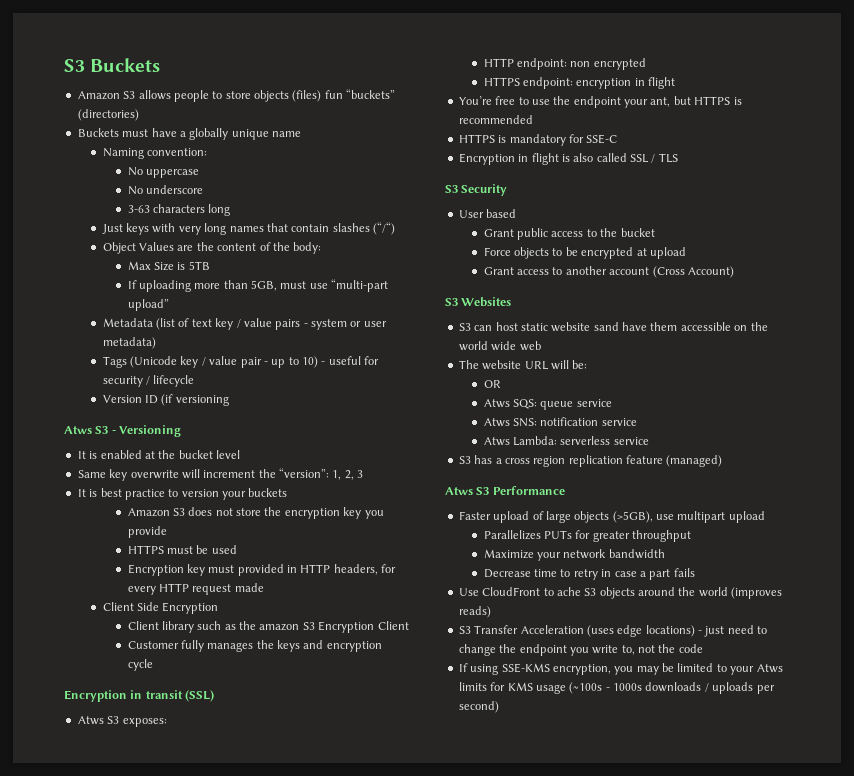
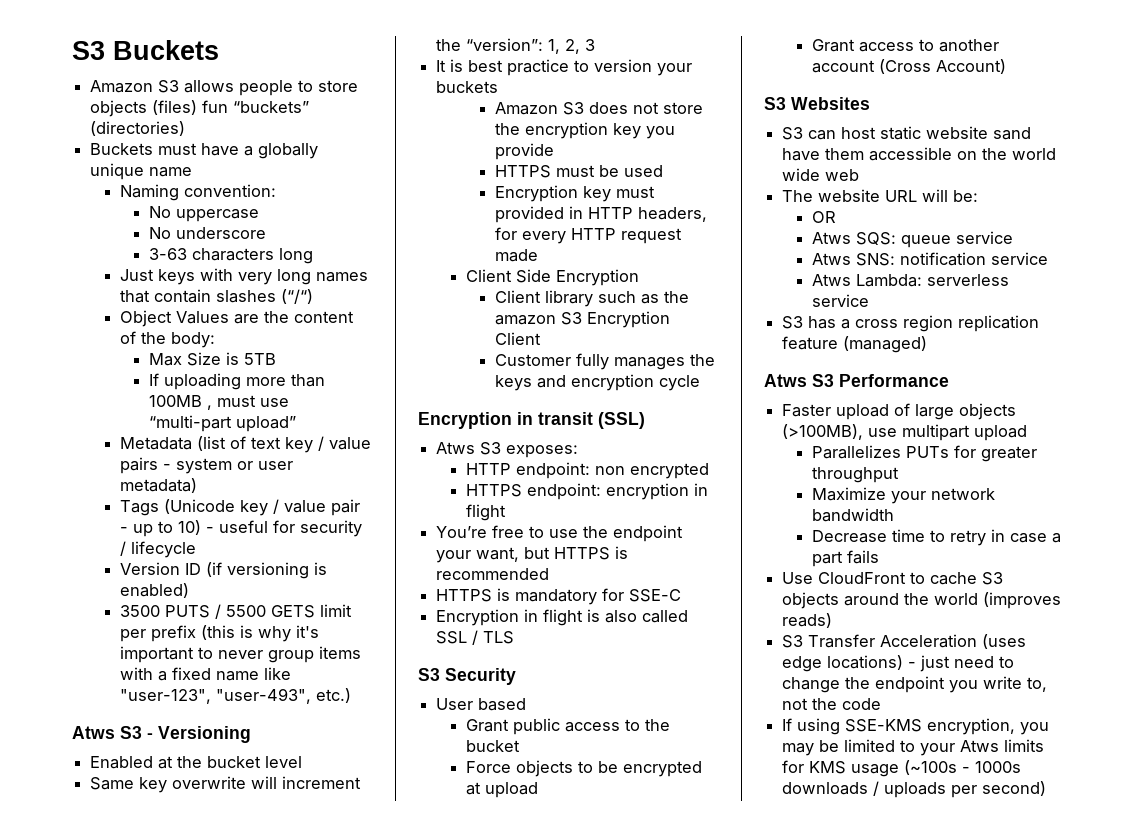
- If uploading more than 5GB, must use “multi-part upload”
+ If uploading more than 100MB , must use “multi-part upload”
- Version ID (if versioning
+ Version ID (if versioning is enabled)
+ 3500 PUTS / 5500 GETS limit per prefix (this is why it's important to never group items with a fixed name like "user-123", "user-493", etc.)
- It is enabled at the bucket level
+ Enabled at the bucket level
- You’re free to use the endpoint your ant, but HTTPS is recommended
+ You’re free to use the endpoint your want, but HTTPS is recommended
- Faster upload of large objects (>5GB), use multipart upload
+ Faster upload of large objects (>100MB), use multipart upload
- Use CloudFront to ache S3 objects around the world (improves reads)
+ Use CloudFront to cache S3 objects around the world (improves reads)

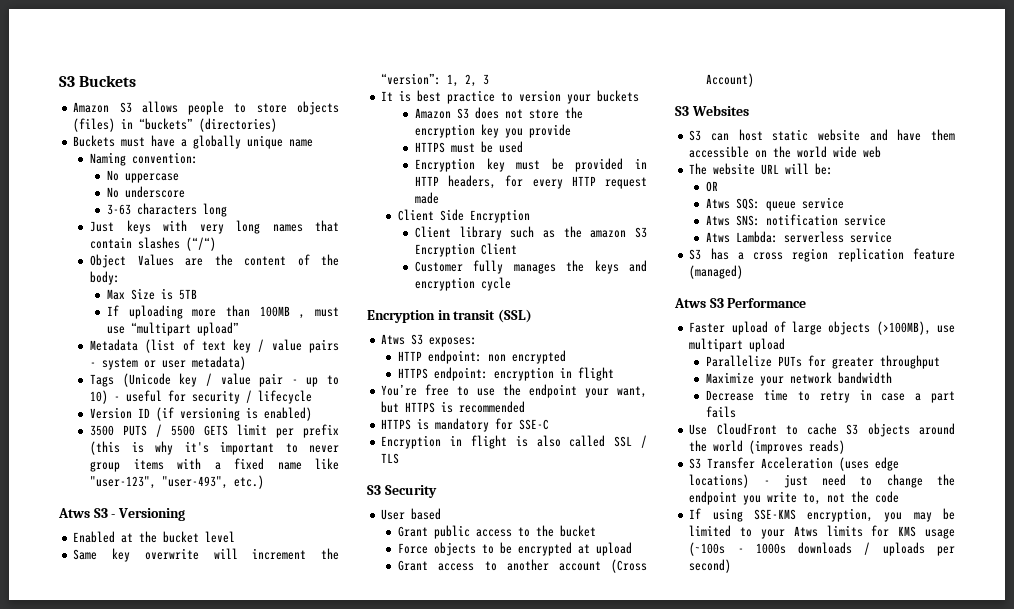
- Amazon S3 allows people to store objects (files) fun “buckets” (directories)
+ Amazon S3 allows people to store objects (files) in “buckets” (directories)
- If uploading more than 100MB , must use “multi-part upload”
+ If uploading more than 100MB , must use “multipart upload”
- Encryption key must provided in HTTP headers, for every HTTP request made
+ Encryption key must be provided in HTTP headers, for every HTTP request made
- S3 can host static website sand have them accessible on the world wide web
+ S3 can host static website and have them accessible on the world wide web
- Parallelizes PUTs for greater throughput
+ Parallelize PUTs for greater throughput

